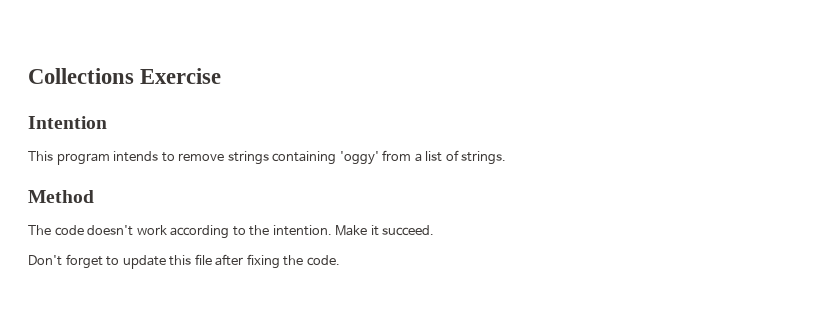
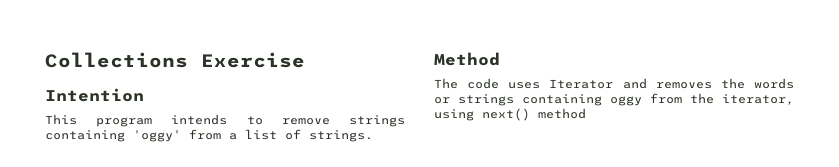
- The code doesn't work according to the intention. Make it succeed.
- Don't forget to update this file after fixing the code.
+ The code uses Iterator and removes the words or strings containing oggy from the iterator, using next() method

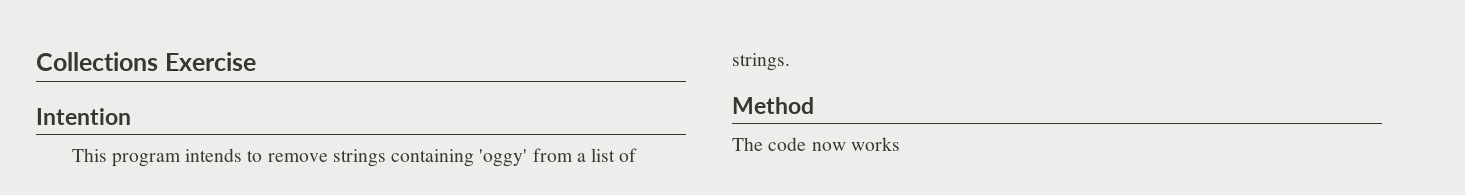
- The code uses Iterator and removes the words or strings containing oggy from the iterator, using next() method
+ The code now works

